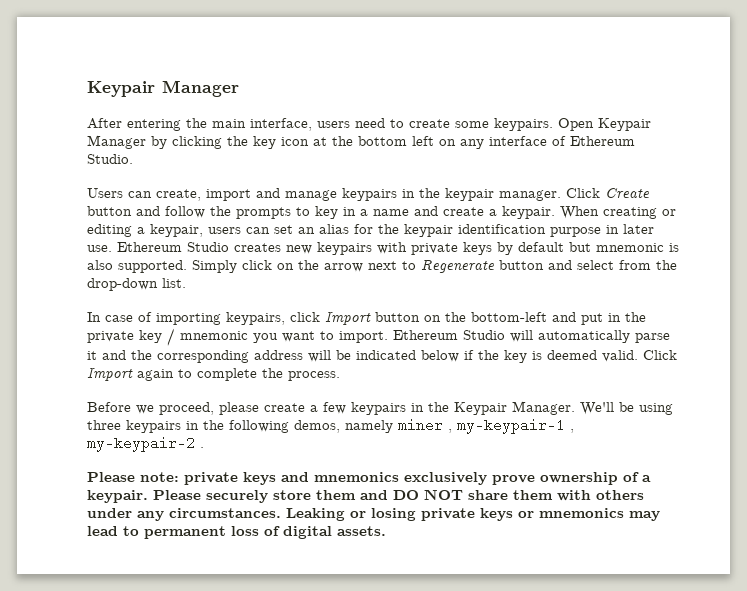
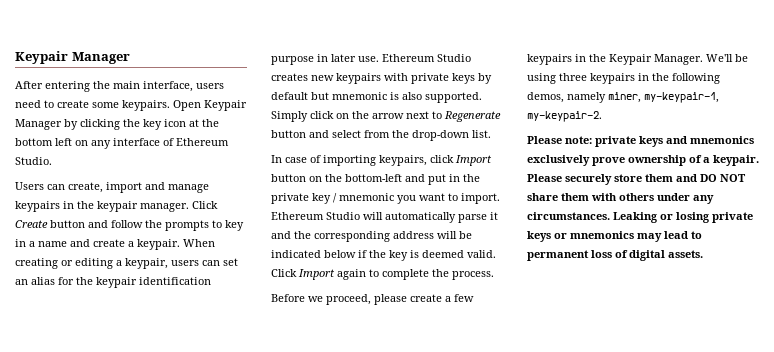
- We'll be using three keypairs in the following demos, namely miner , my-keypair-1 , my-keypair-2 .
+ We'll be using three keypairs in the following demos, namely miner, my-keypair-1, my-keypair-2.

